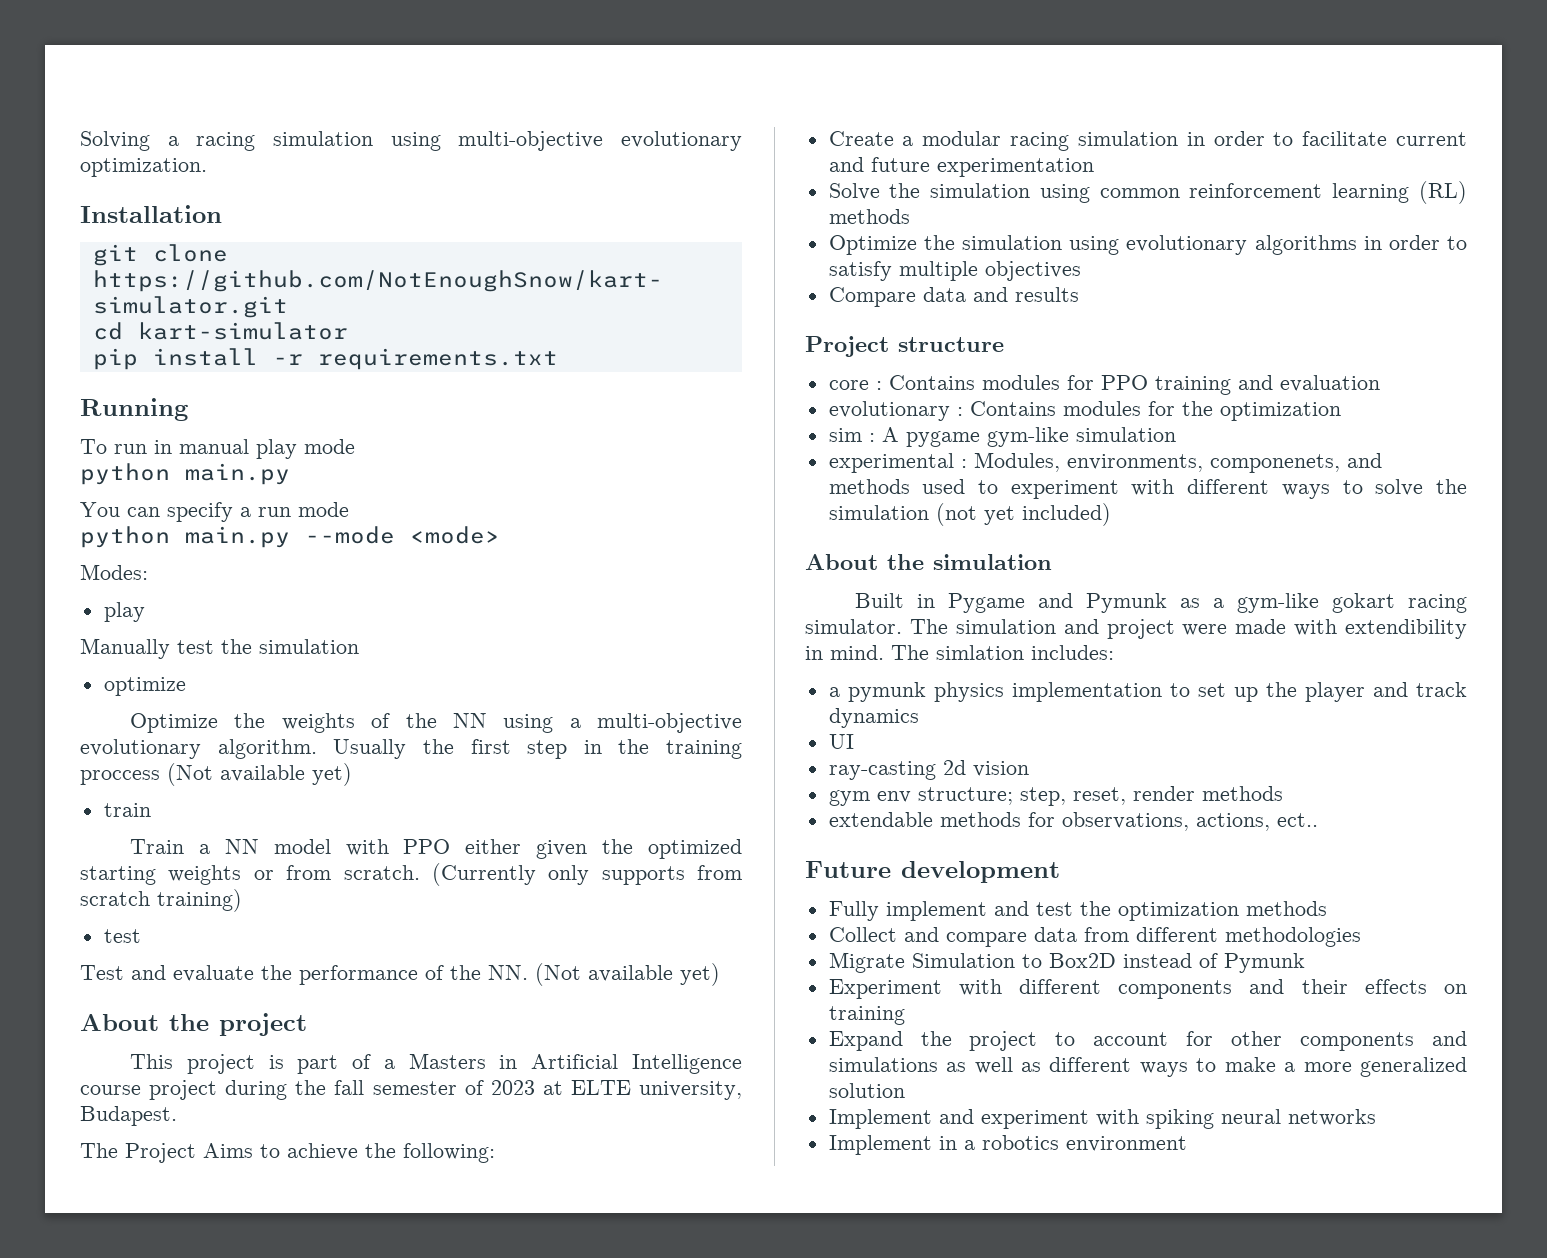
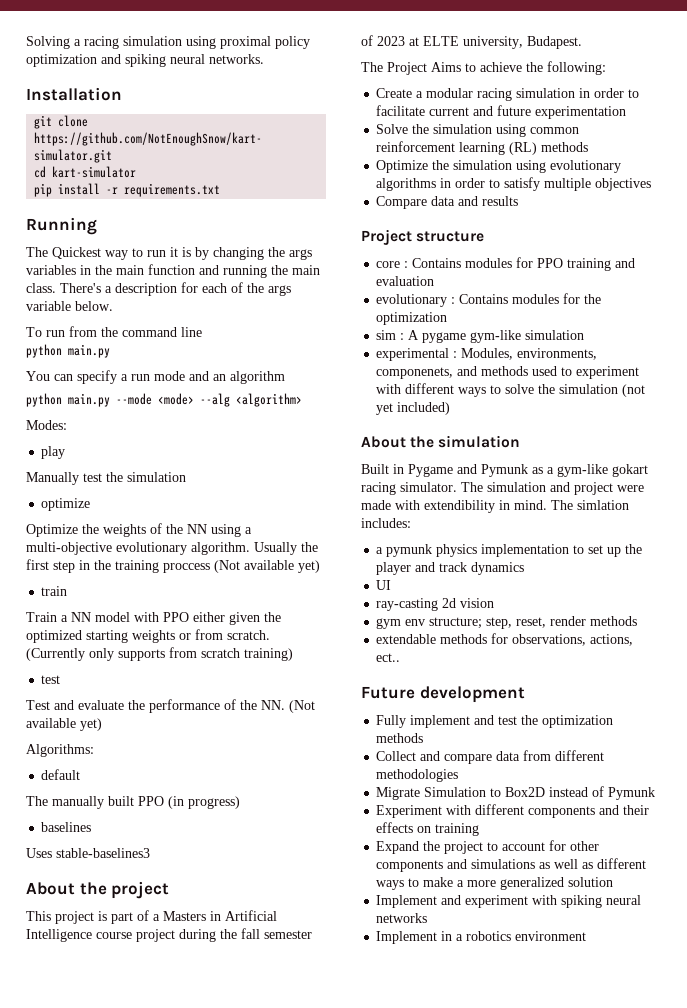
- Solving a racing simulation using multi-objective evolutionary optimization.
+ Solving a racing simulation using proximal policy optimization and spiking neural networks.
- To run in manual play mode
+ The Quickest way to run it is by changing the args variables in the main function and running the main class. There's a description for each of the args variable below.
+ To run from the command line
- You can specify a run mode
+ You can specify a run mode and an algorithm
- python main.py --mode <mode>
+ python main.py --mode <mode> --alg <algorithm>
+ Algorithms:
+ default
+ The manually built PPO (in progress)
+ baselines
+ Uses stable-baselines3

